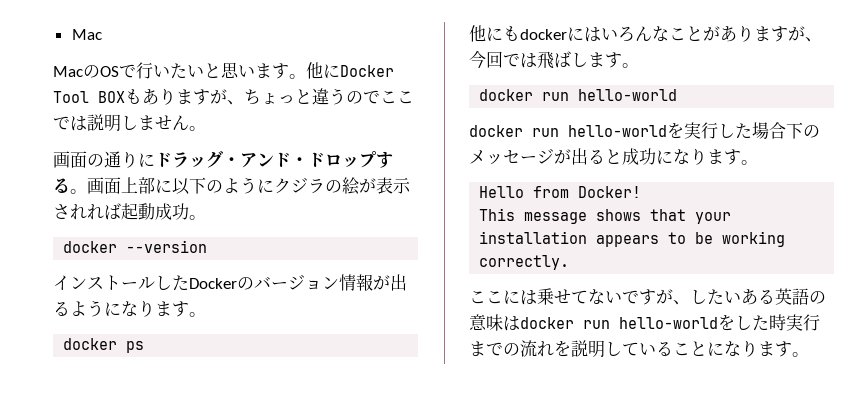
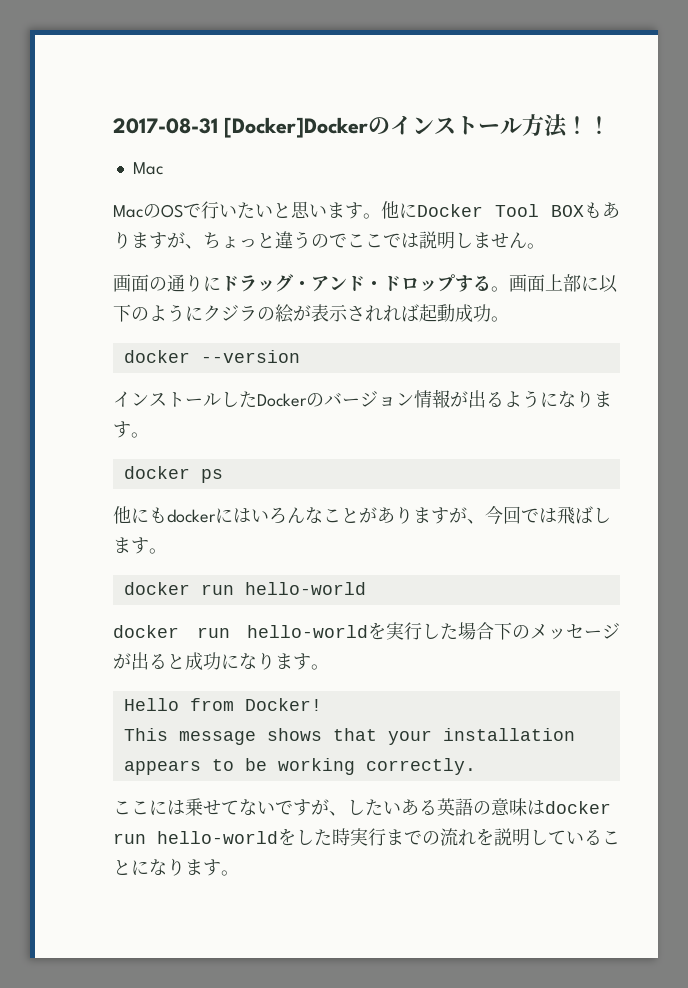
+ 2017-08-31 [Docker]Dockerのインストール方法！！

